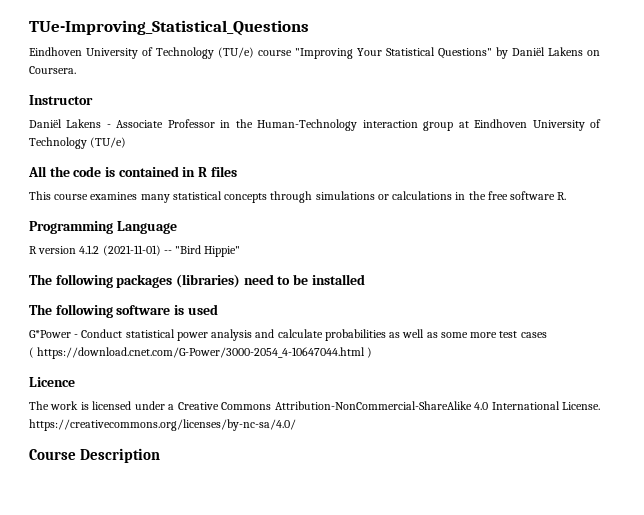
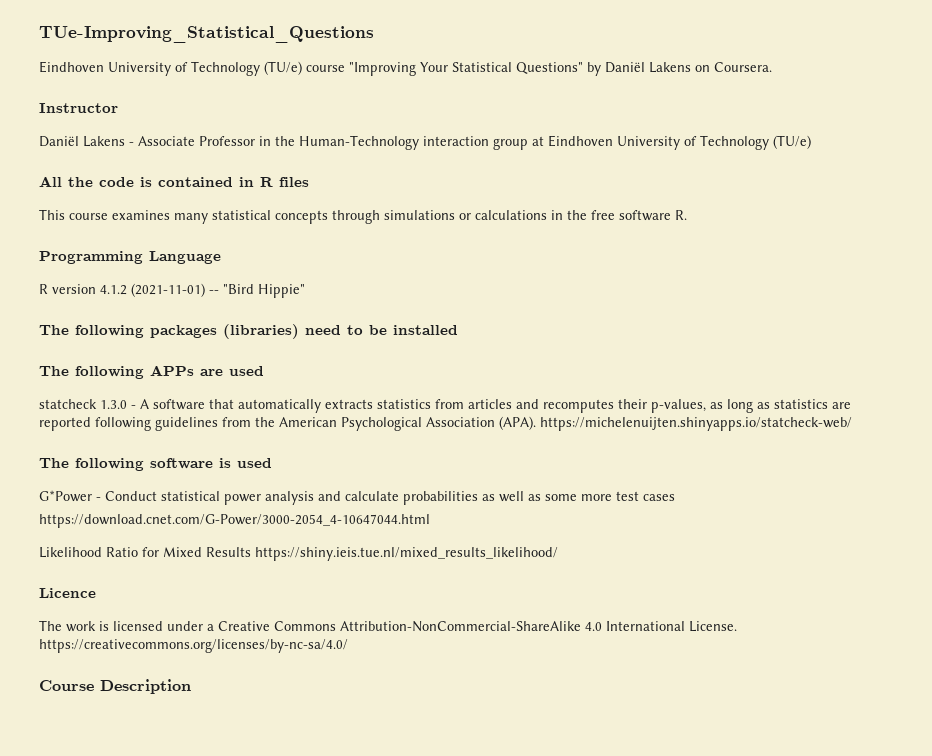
+ The following APPs are used
+ statcheck 1.3.0 - A software that automatically extracts statistics from articles and recomputes their p-values, as long as statistics are reported following guidelines from the American Psychological Association (APA). https://michelenuijten.shinyapps.io/statcheck-web/
- ( https://download.cnet.com/G-Power/3000-2054_4-10647044.html )
+ https://download.cnet.com/G-Power/3000-2054_4-10647044.html
+ Likelihood Ratio for Mixed Results https://shiny.ieis.tue.nl/mixed_results_likelihood/

